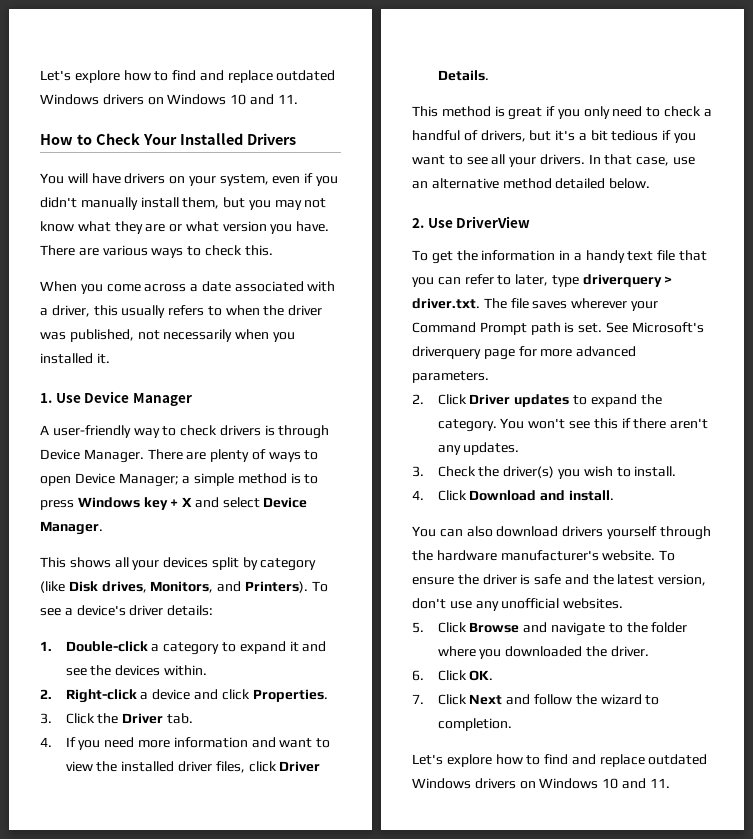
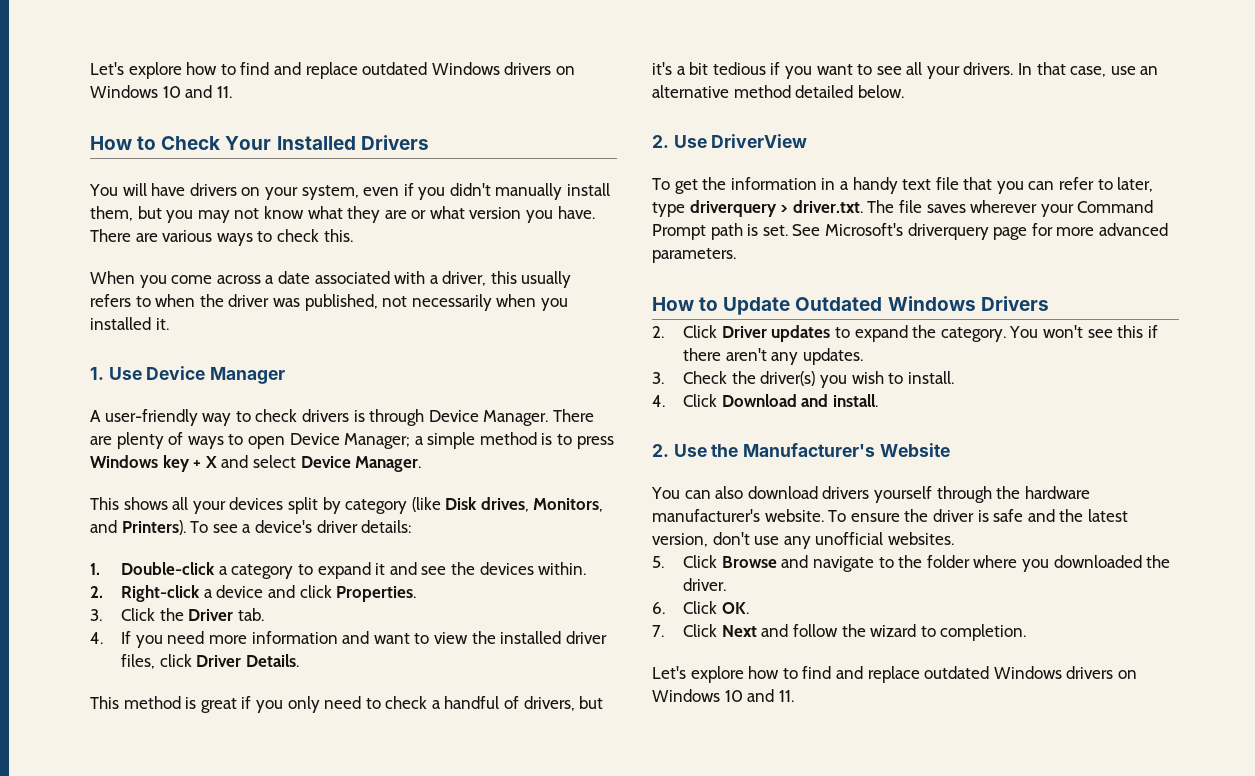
+ How to Update Outdated Windows Drivers
+ 2. Use the Manufacturer's Website

